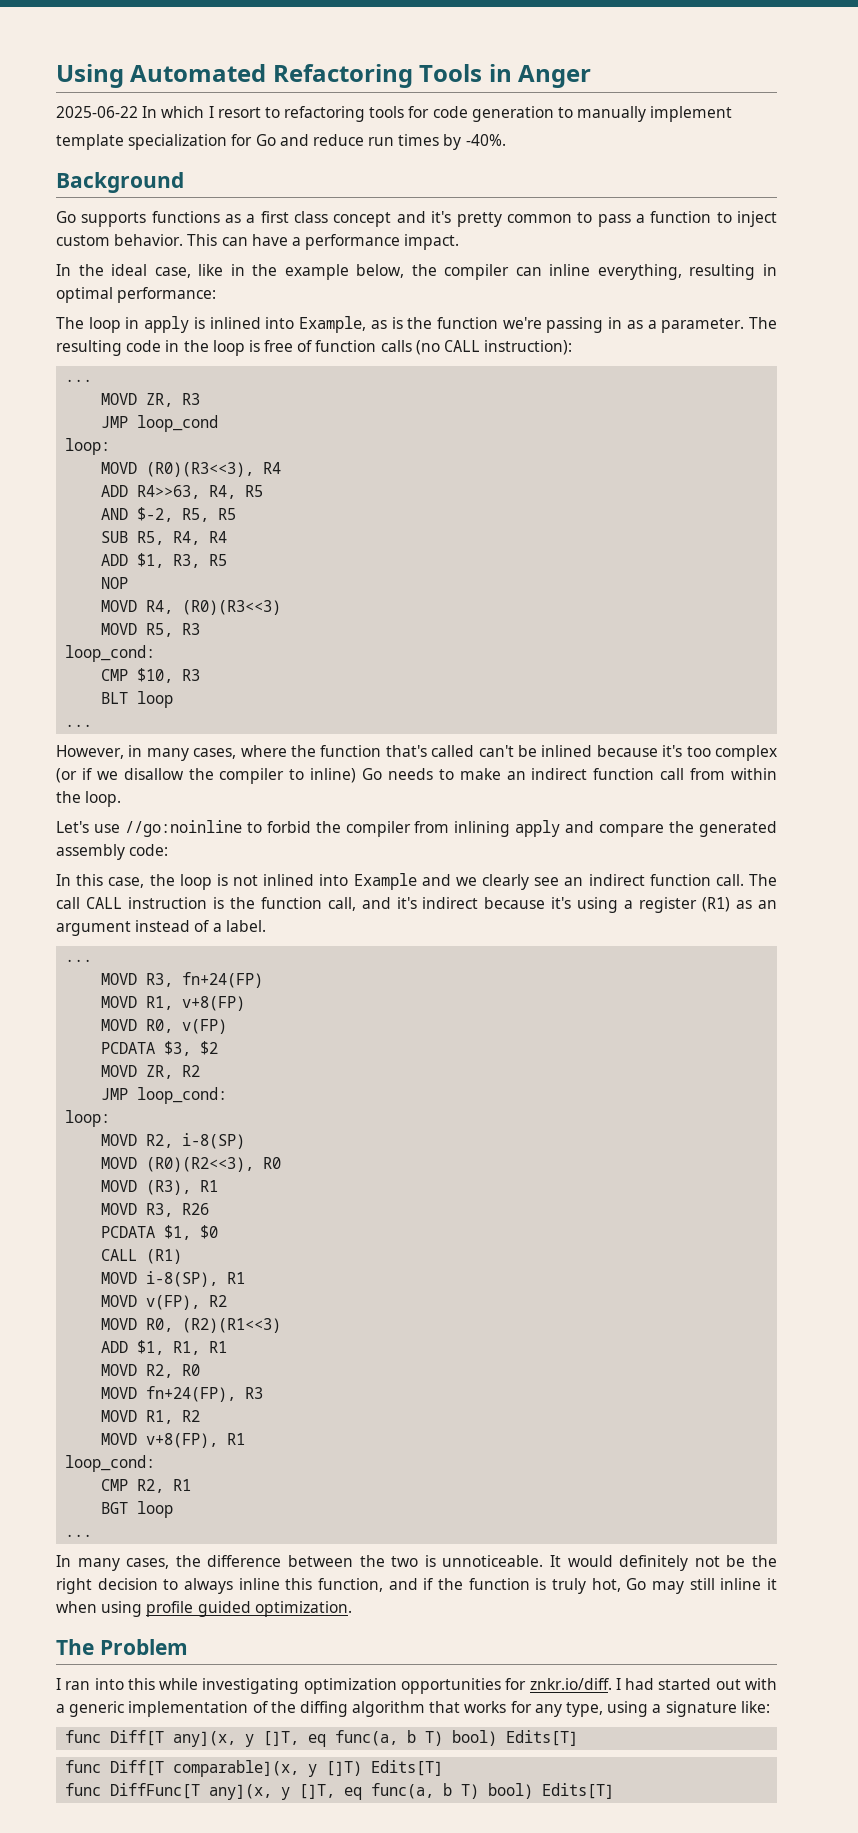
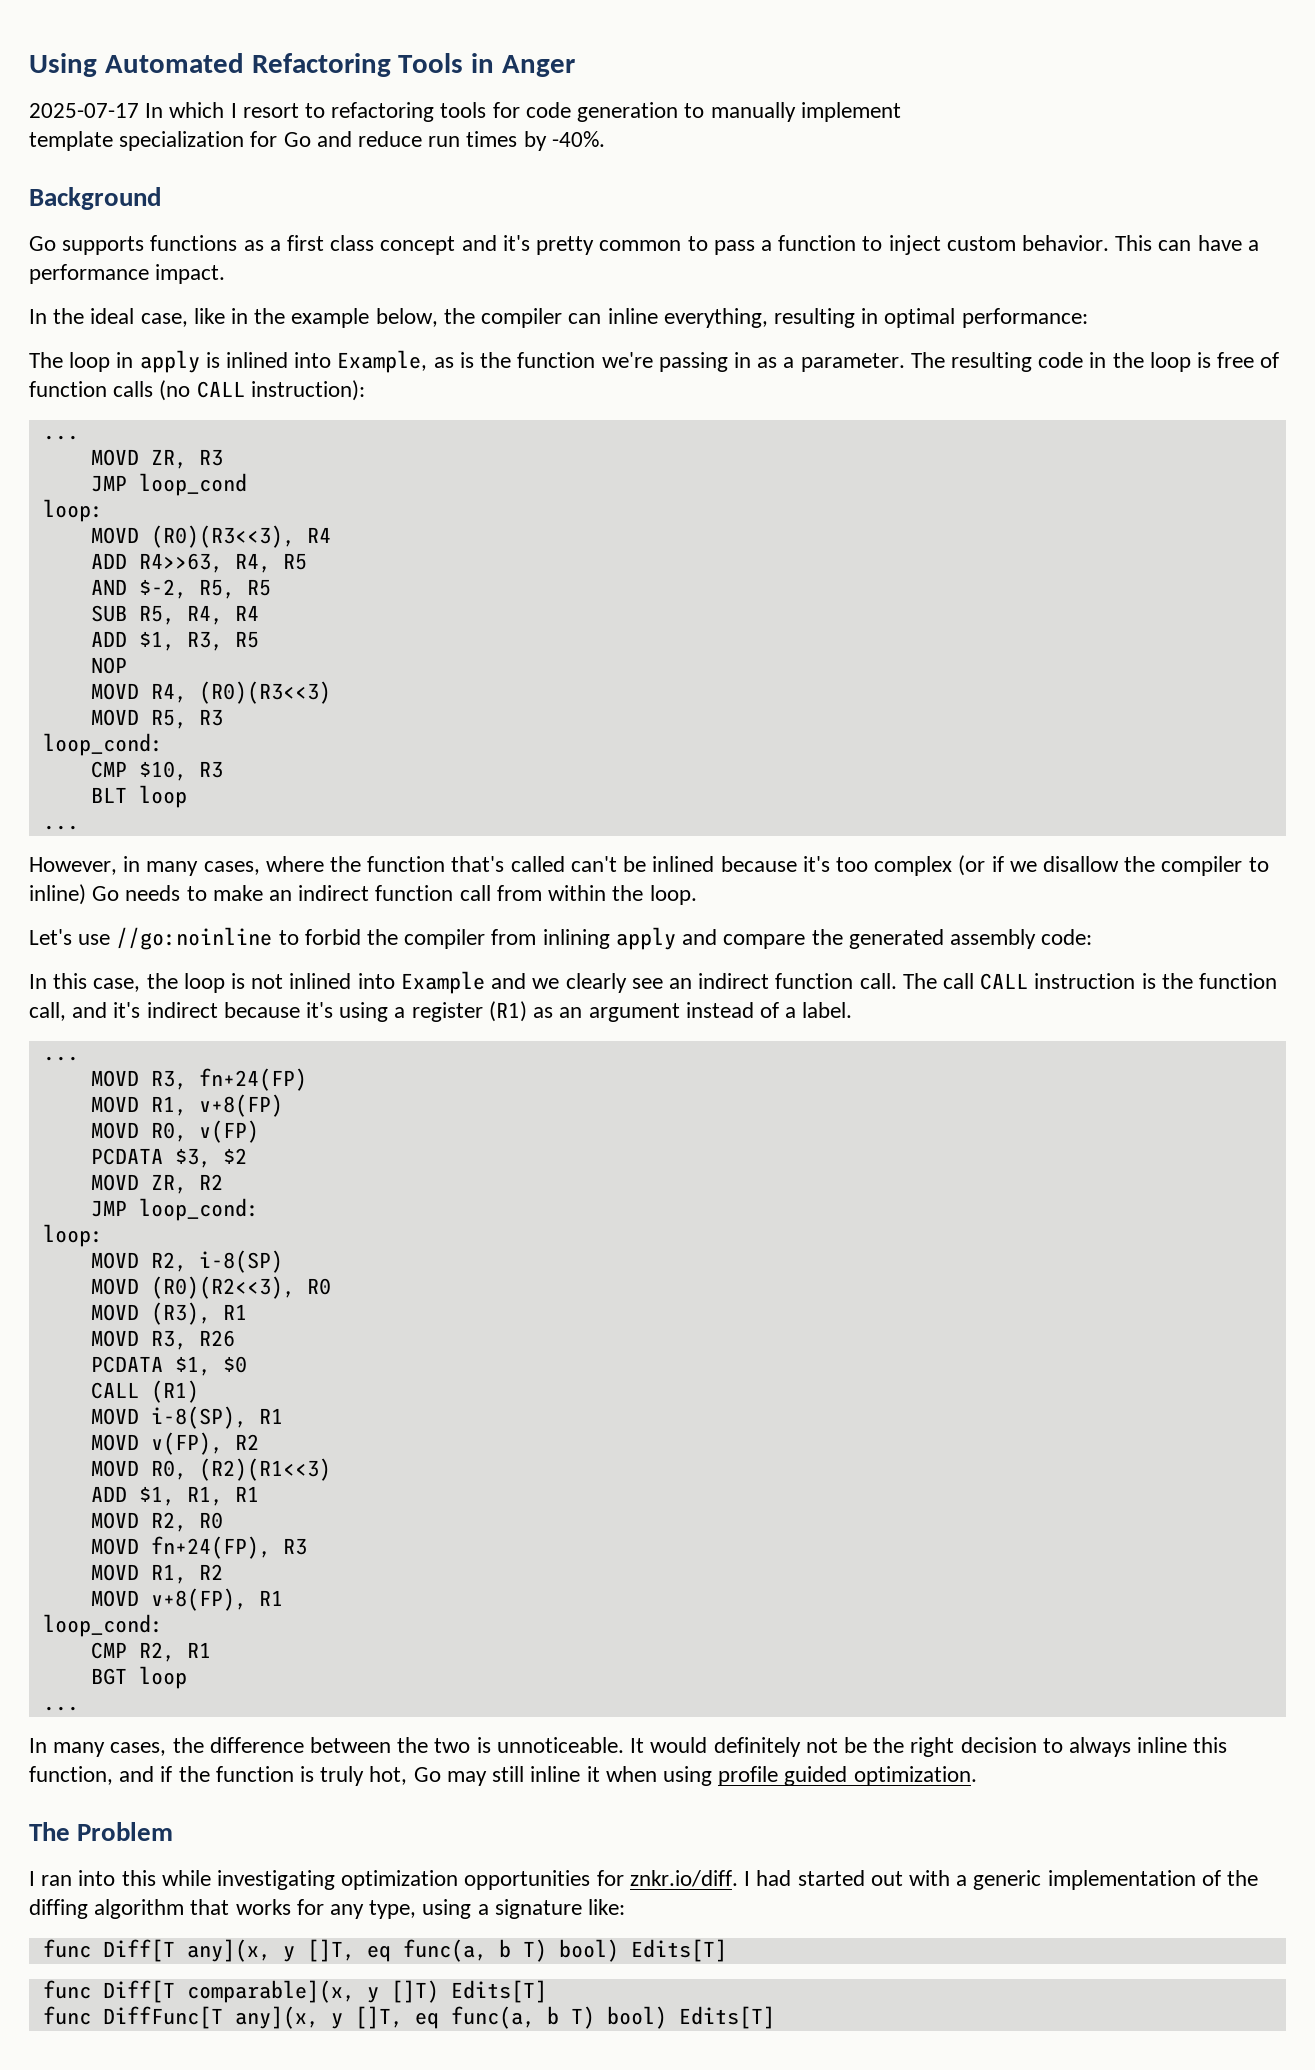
- 2025-06-22 In which I resort to refactoring tools for code generation to manually implement
+ 2025-07-17 In which I resort to refactoring tools for code generation to manually implement

